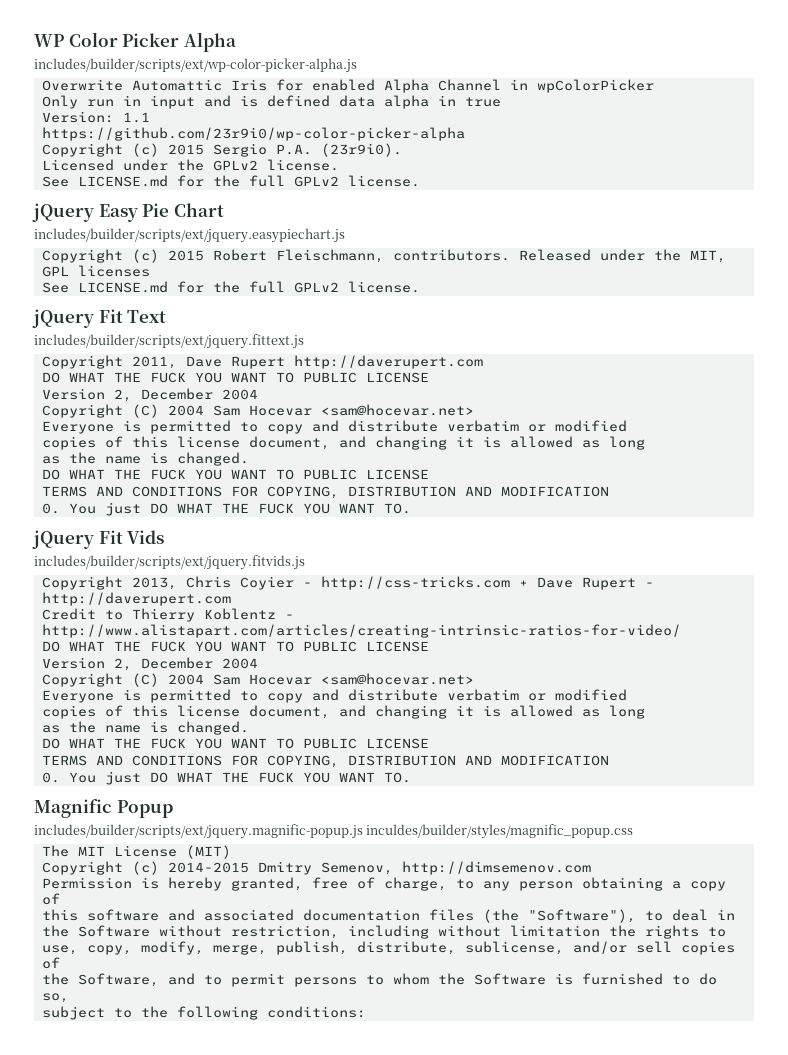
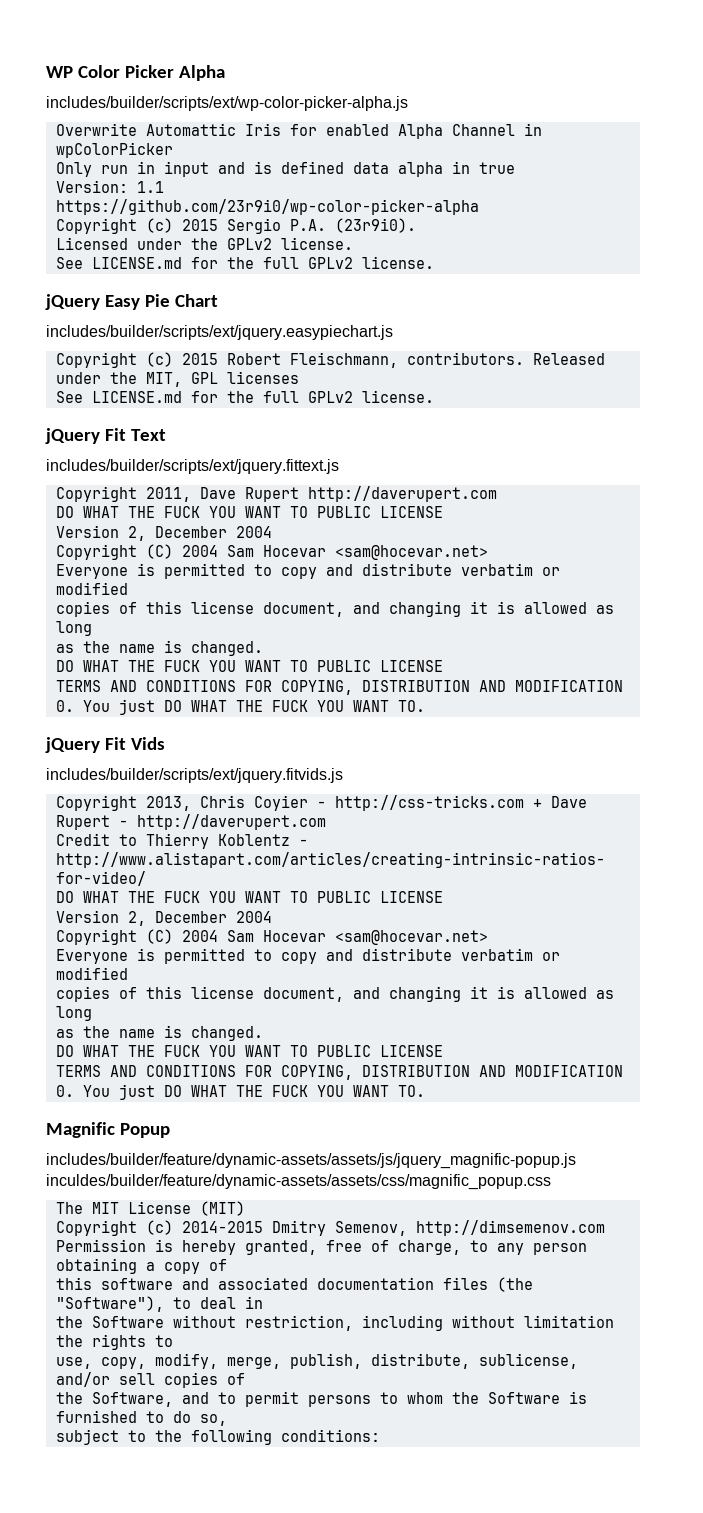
- includes/builder/scripts/ext/jquery.magnific-popup.js inculdes/builder/styles/magnific_popup.css
+ includes/builder/feature/dynamic-assets/assets/js/jquery_magnific-popup.js inculdes/builder/feature/dynamic-assets/assets/css/magnific_popup.css

